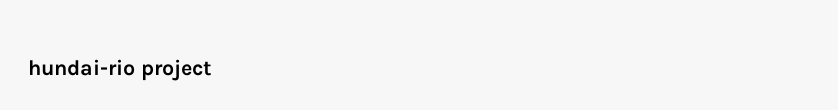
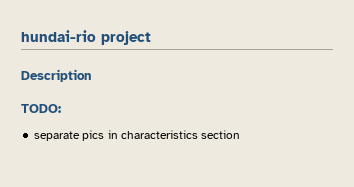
+ Description
+ TODO:
+ separate pics in characteristics section

